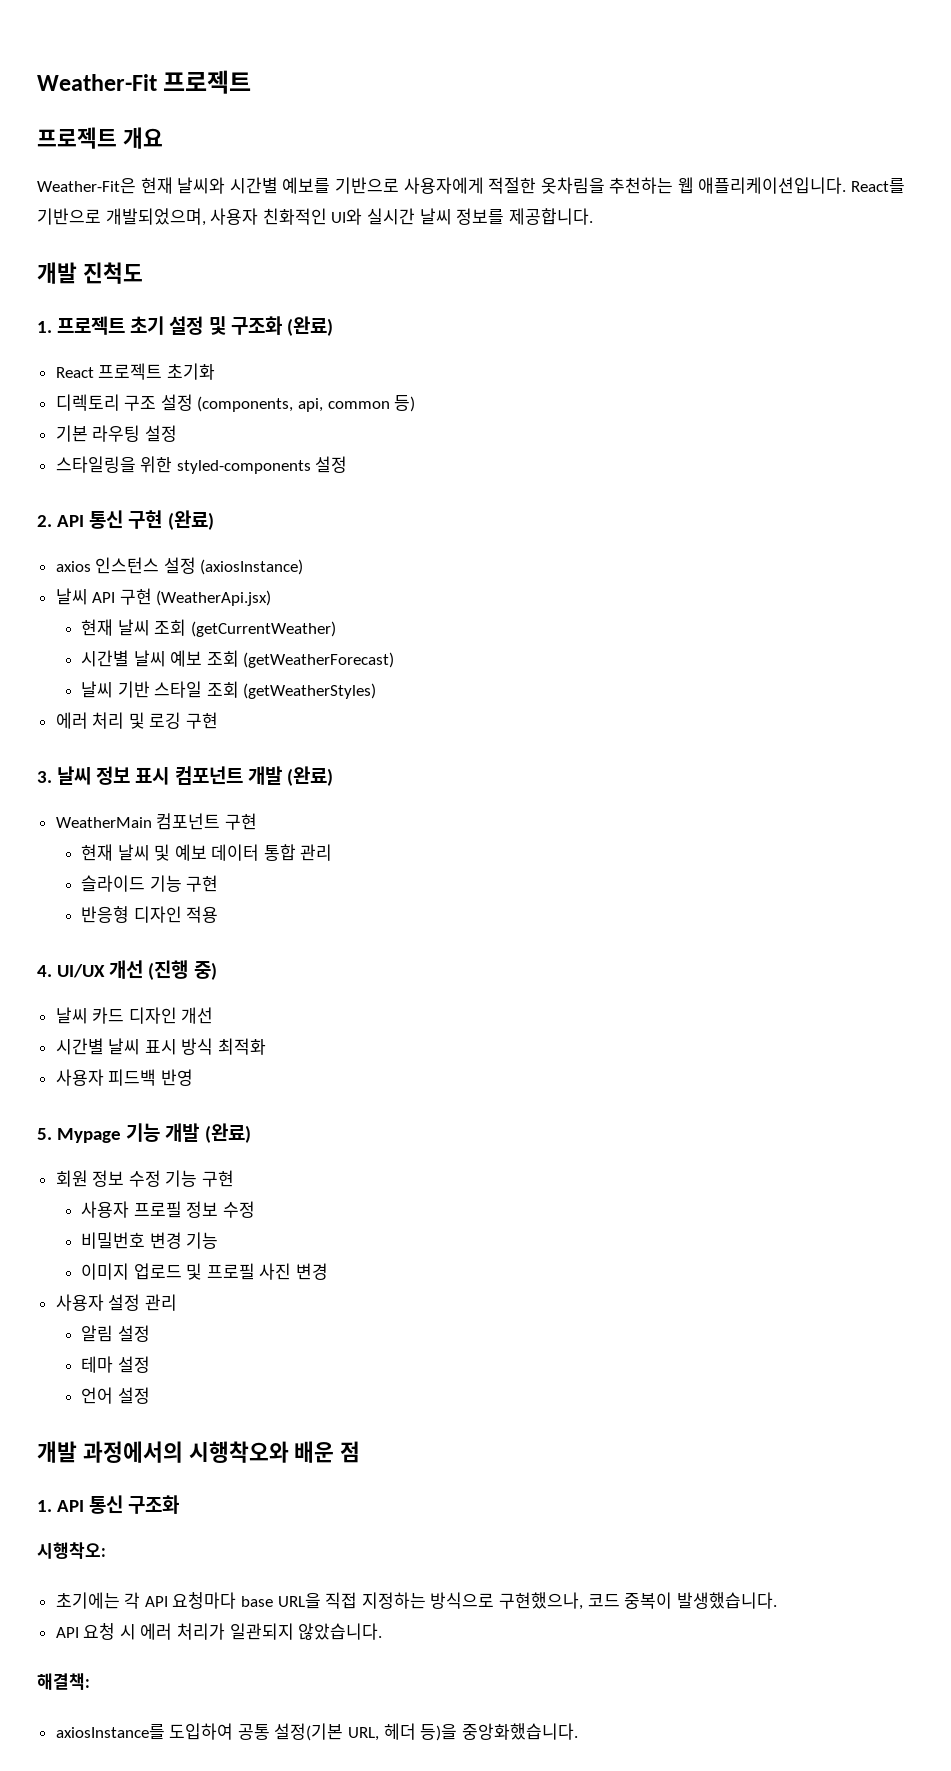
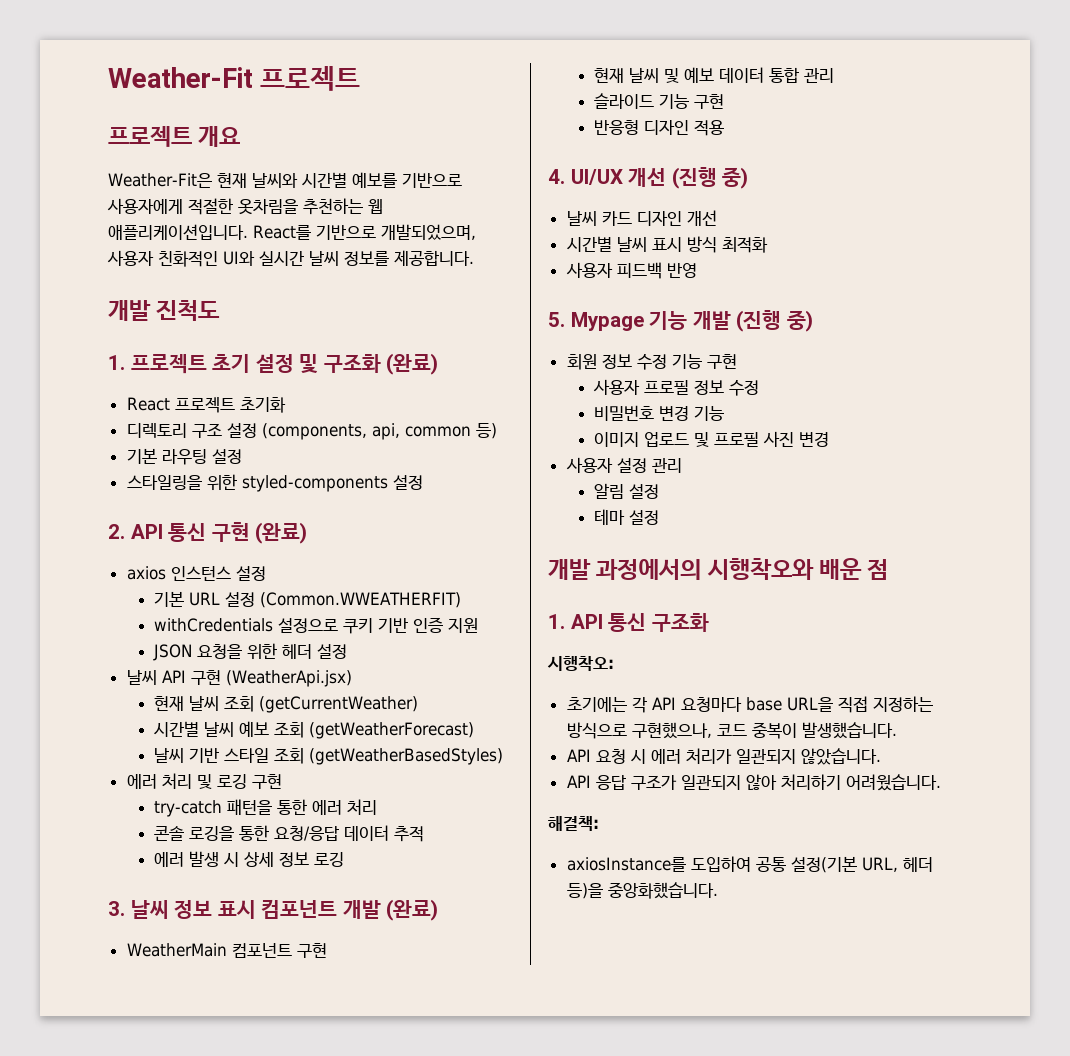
- axios 인스턴스 설정 (axiosInstance)
+ axios 인스턴스 설정
+ 기본 URL 설정 (Common.WWEATHERFIT)
+ withCredentials 설정으로 쿠키 기반 인증 지원
+ JSON 요청을 위한 헤더 설정
- 날씨 기반 스타일 조회 (getWeatherStyles)
+ 날씨 기반 스타일 조회 (getWeatherBasedStyles)
+ try-catch 패턴을 통한 에러 처리
+ 콘솔 로깅을 통한 요청/응답 데이터 추적
+ 에러 발생 시 상세 정보 로깅
- 5. Mypage 기능 개발 (완료)
+ 5. Mypage 기능 개발 (진행 중)
- 언어 설정
+ API 응답 구조가 일관되지 않아 처리하기 어려웠습니다.

